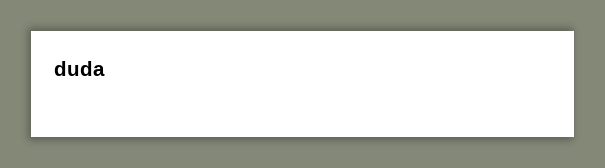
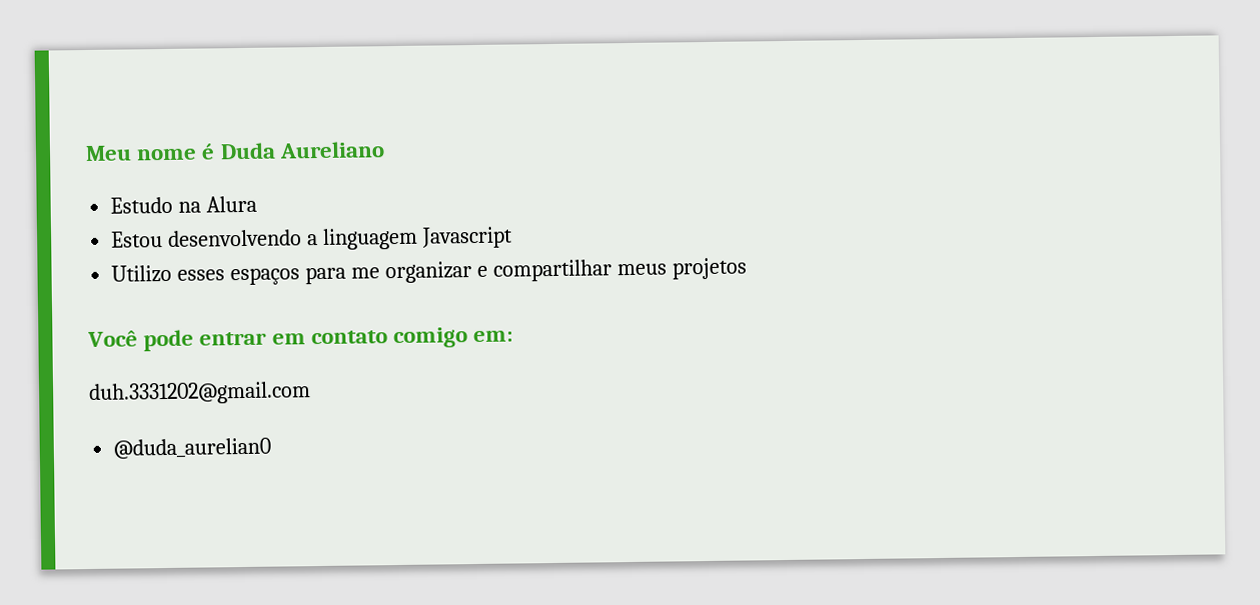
- duda
+ Meu nome é Duda Aureliano
+ Estudo na Alura
+ Estou desenvolvendo a linguagem Javascript
+ Utilizo esses espaços para me organizar e compartilhar meus projetos
+ Você pode entrar em contato comigo em:
+ duh.3331202@gmail.com
+ @duda_aurelian0

